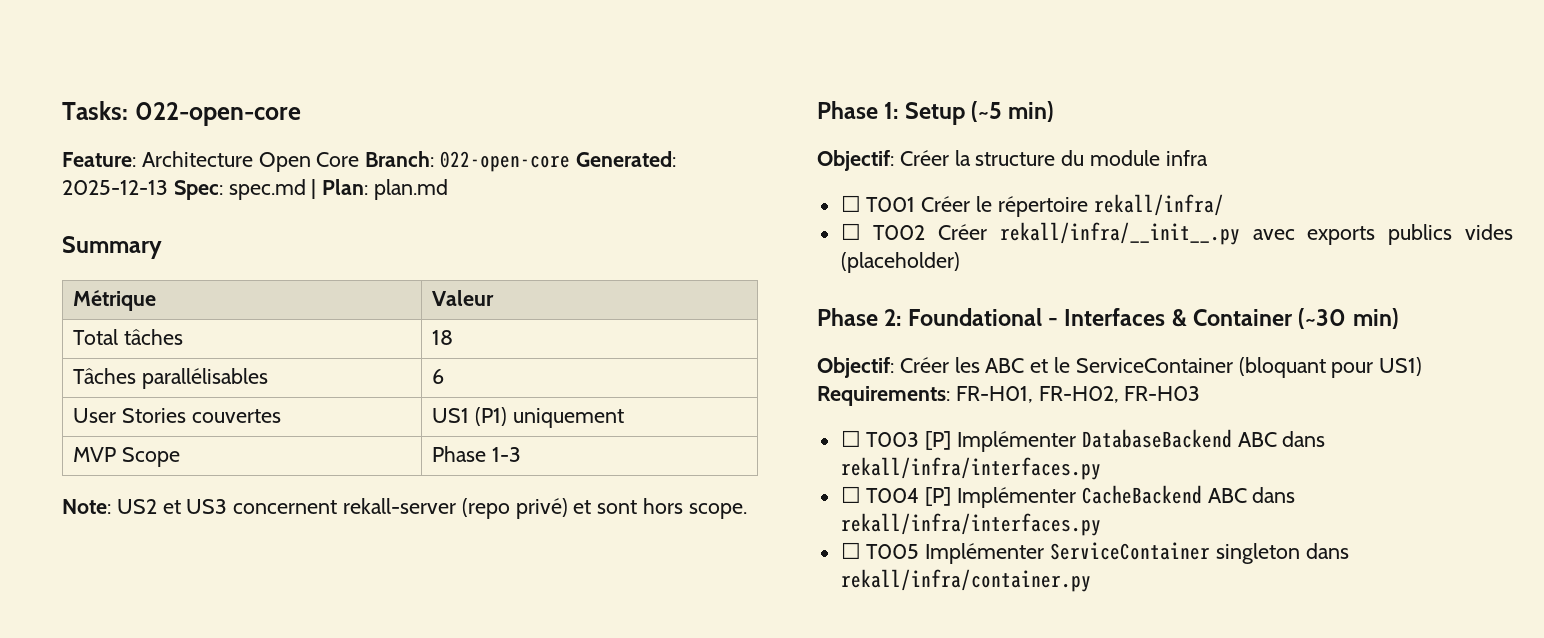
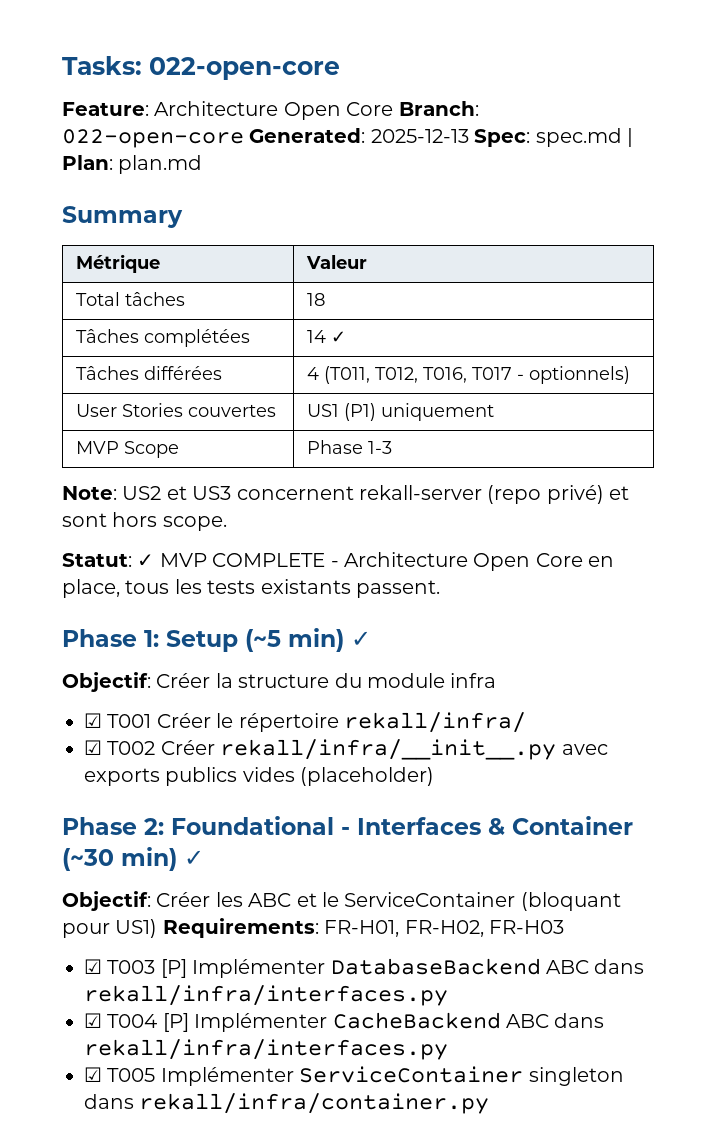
- Tâches parallélisables | 6
+ Tâches complétées | 14 ✓
+ Tâches différées | 4 (T011, T012, T016, T017 - optionnels)
+ Statut: ✓ MVP COMPLETE - Architecture Open Core en place, tous les tests existants passent.
- Phase 1: Setup (~5 min)
+ Phase 1: Setup (~5 min) ✓
- ☐ T001 Créer le répertoire rekall/infra/
+ ☑ T001 Créer le répertoire rekall/infra/
- ☐ T002 Créer rekall/infra/__init__.py avec exports publics vides (placeholder)
+ ☑ T002 Créer rekall/infra/__init__.py avec exports publics vides (placeholder)
- Phase 2: Foundational - Interfaces & Container (~30 min)
+ Phase 2: Foundational - Interfaces & Container (~30 min) ✓
- ☐ T003 [P] Implémenter DatabaseBackend ABC dans rekall/infra/interfaces.py
+ ☑ T003 [P] Implémenter DatabaseBackend ABC dans rekall/infra/interfaces.py
- ☐ T004 [P] Implémenter CacheBackend ABC dans rekall/infra/interfaces.py
+ ☑ T004 [P] Implémenter CacheBackend ABC dans rekall/infra/interfaces.py
- ☐ T005 Implémenter ServiceContainer singleton dans rekall/infra/container.py
+ ☑ T005 Implémenter ServiceContainer singleton dans rekall/infra/container.py

